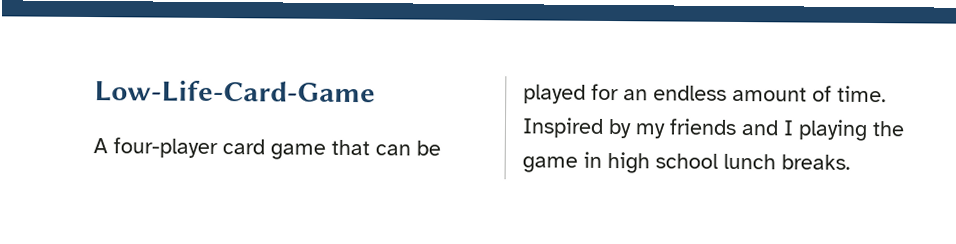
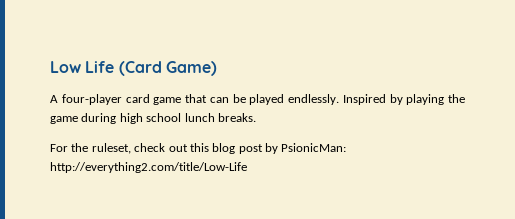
- Low-Life-Card-Game
+ Low Life (Card Game)
- A four-player card game that can be played for an endless amount of time. Inspired by my friends and I playing the game in high school lunch breaks.
+ A four-player card game that can be played endlessly. Inspired by playing the game during high school lunch breaks.
+ For the ruleset, check out this blog post by PsionicMan: http://everything2.com/title/Low-Life

